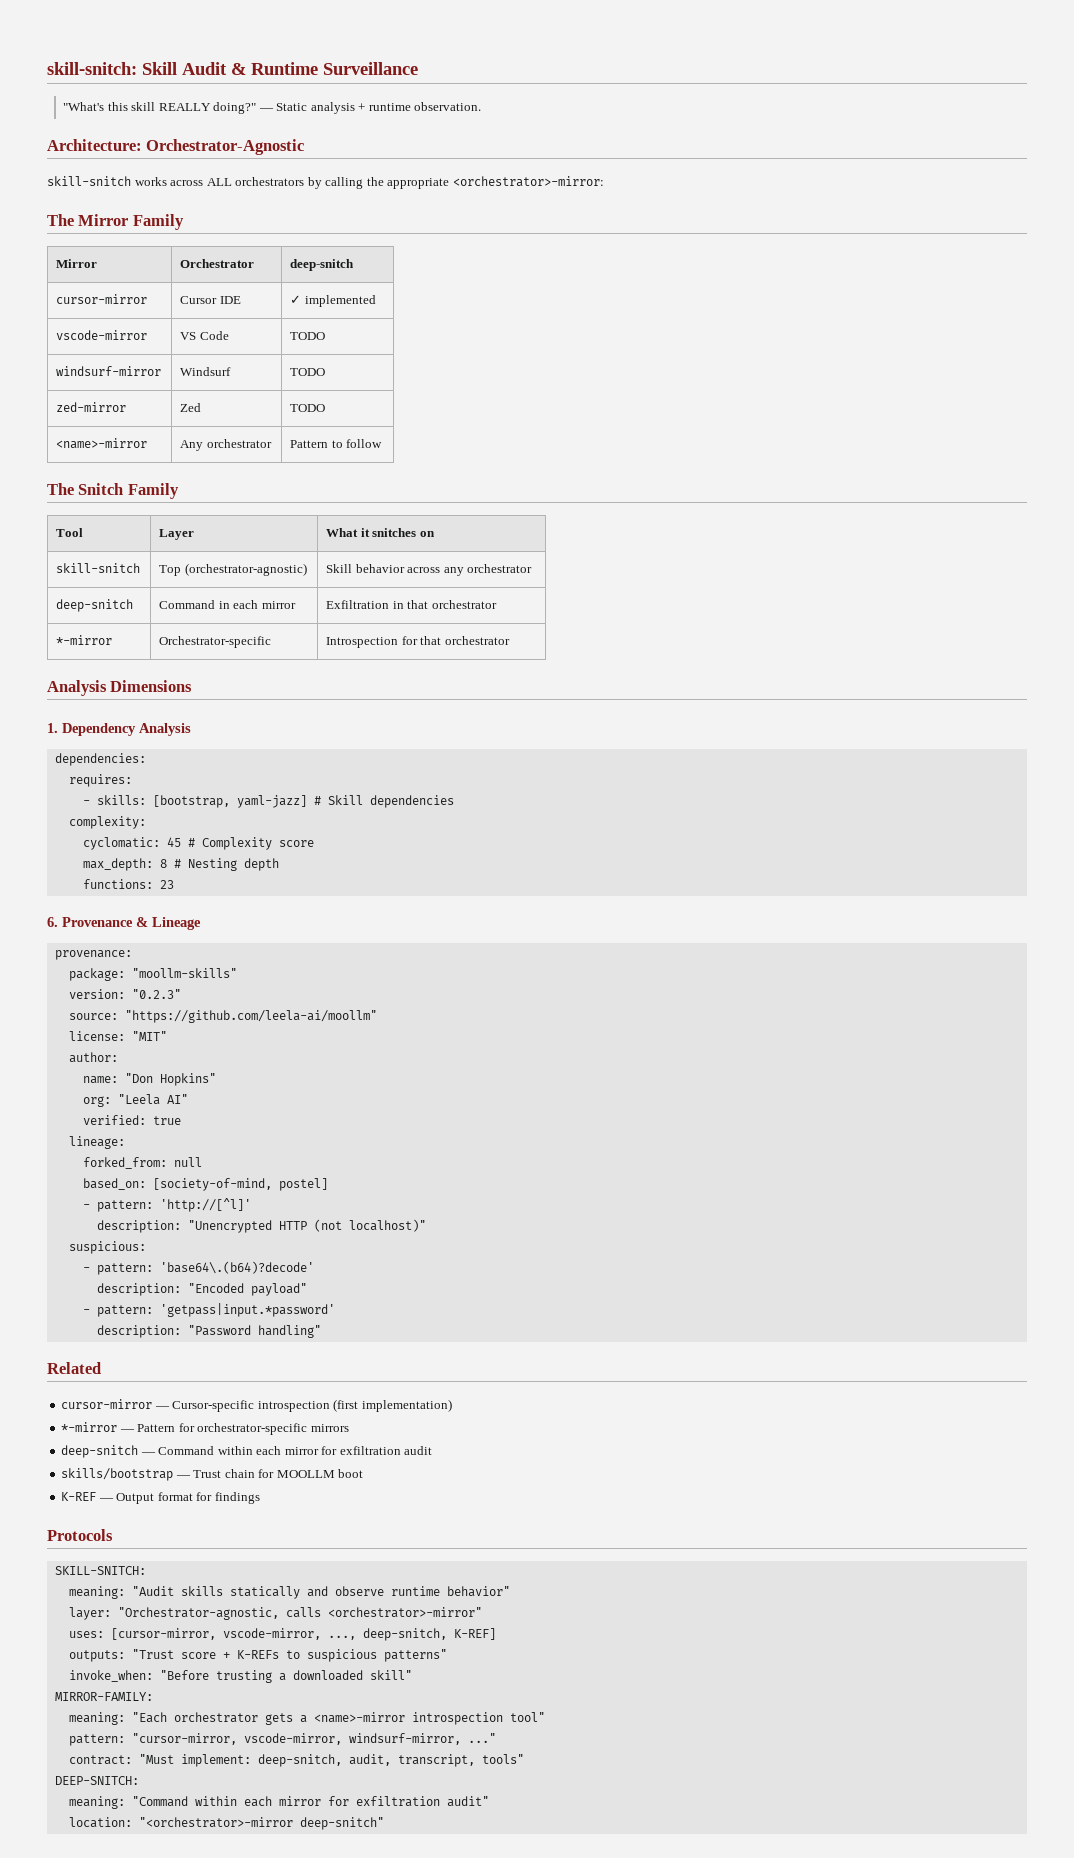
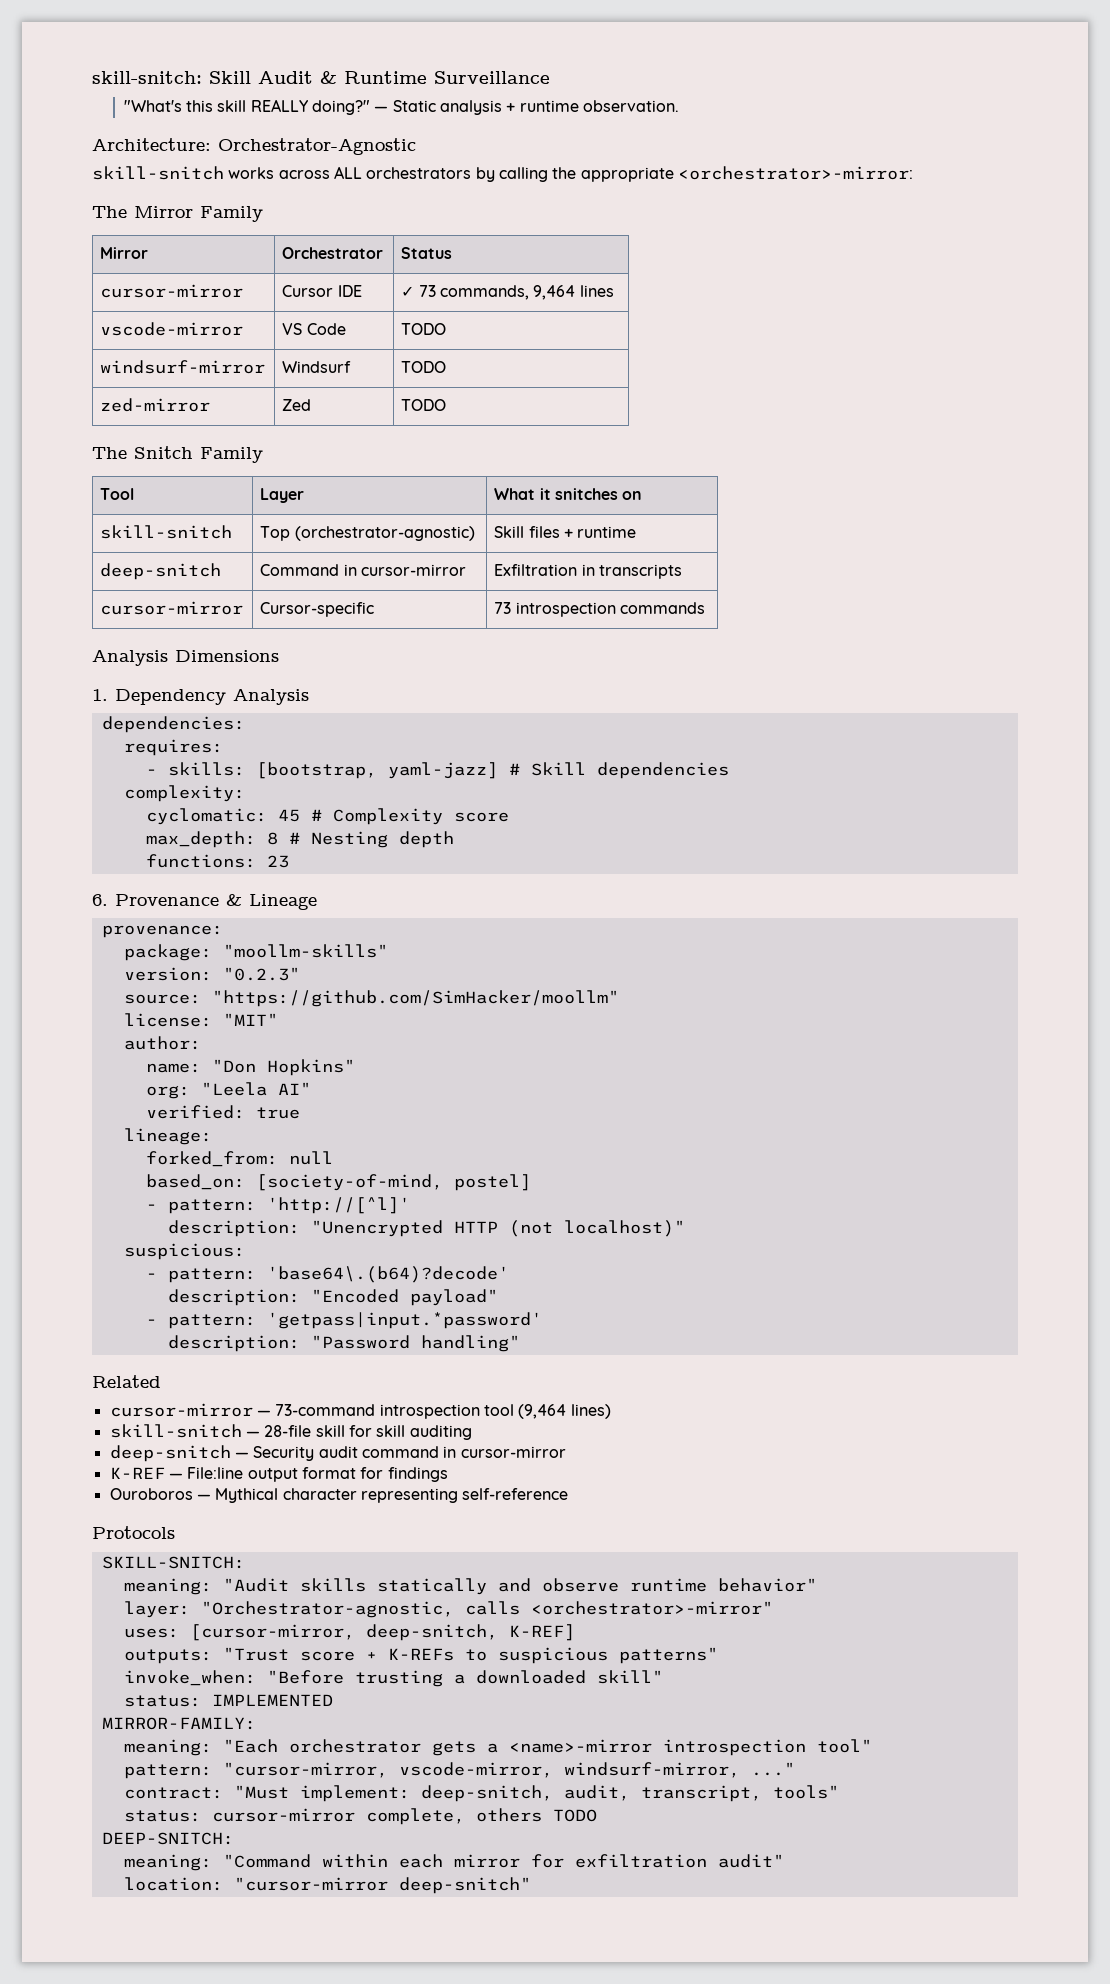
- Mirror | Orchestrator | deep-snitch
+ Mirror | Orchestrator | Status
- cursor-mirror | Cursor IDE | ✓ implemented
+ cursor-mirror | Cursor IDE | ✓ 73 commands, 9,464 lines
- <name>-mirror | Any orchestrator | Pattern to follow
- skill-snitch | Top (orchestrator-agnostic) | Skill behavior across any orchestrator
+ skill-snitch | Top (orchestrator-agnostic) | Skill files + runtime
- deep-snitch | Command in each mirror | Exfiltration in that orchestrator
- *-mirror | Orchestrator-specific | Introspection for that orchestrator
+ deep-snitch | Command in cursor-mirror | Exfiltration in transcripts
+ cursor-mirror | Cursor-specific | 73 introspection commands
- source: "https://github.com/leela-ai/moollm"
+ source: "https://github.com/SimHacker/moollm"
- cursor-mirror — Cursor-specific introspection (first implementation)
- *-mirror — Pattern for orchestrator-specific mirrors
- deep-snitch — Command within each mirror for exfiltration audit
- skills/bootstrap — Trust chain for MOOLLM boot
+ cursor-mirror — 73-command introspection tool (9,464 lines)
+ skill-snitch — 28-file skill for skill auditing
+ deep-snitch — Security audit command in cursor-mirror
- K-REF — Output format for findings
+ K-REF — File:line output format for findings
+ Ouroboros — Mythical character representing self-reference
- uses: [cursor-mirror, vscode-mirror, ..., deep-snitch, K-REF]
+ uses: [cursor-mirror, deep-snitch, K-REF]
+ status: IMPLEMENTED
+ status: cursor-mirror complete, others TODO
- location: "<orchestrator>-mirror deep-snitch"
+ location: "cursor-mirror deep-snitch"

